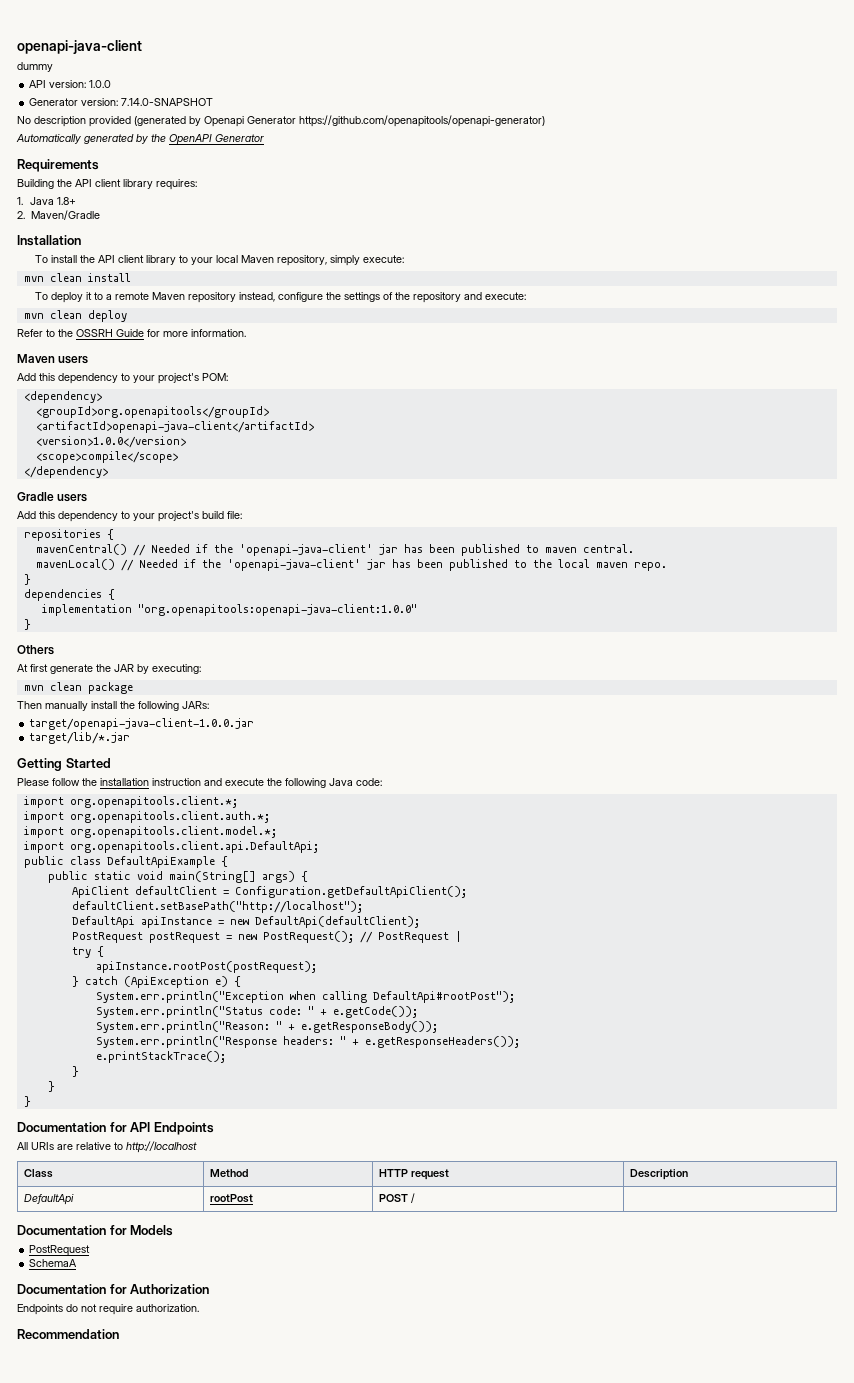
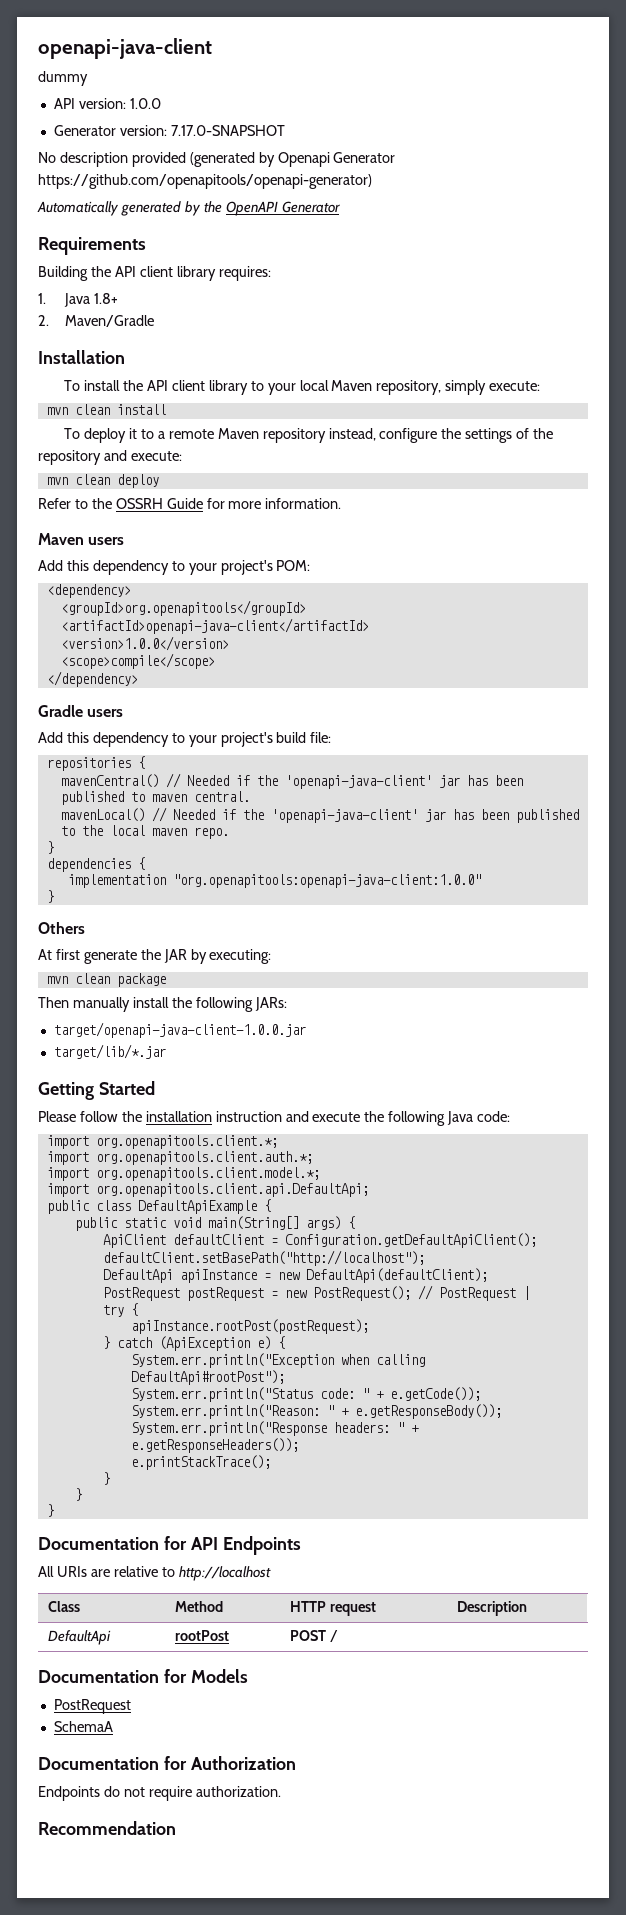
- Generator version: 7.14.0-SNAPSHOT
+ Generator version: 7.17.0-SNAPSHOT

